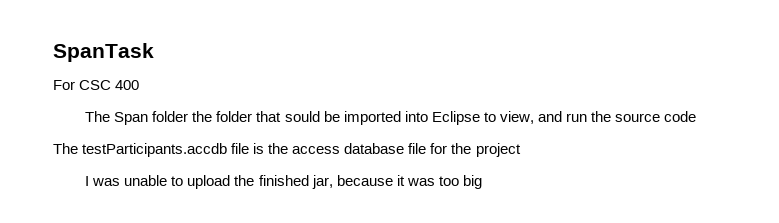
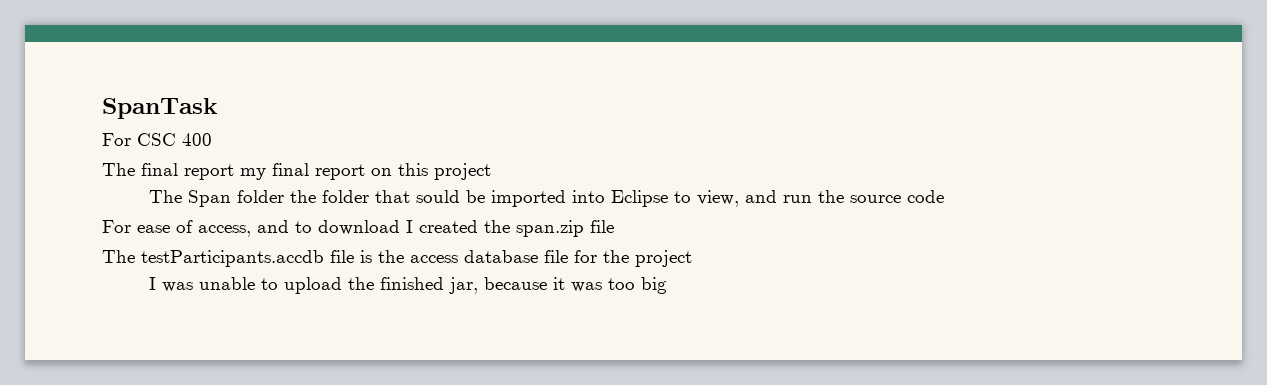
+ The final report my final report on this project
+ For ease of access, and to download I created the span.zip file

